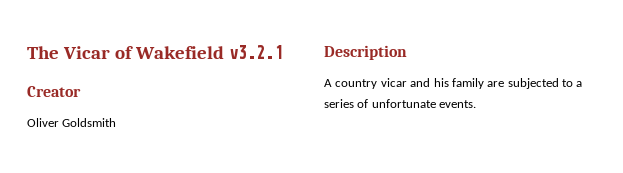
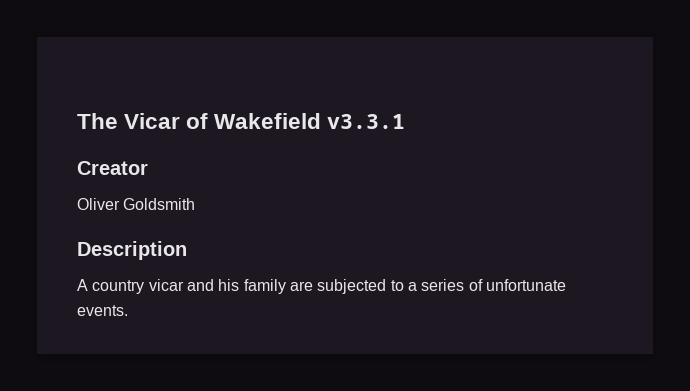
- The Vicar of Wakefield v3.2.1
+ The Vicar of Wakefield v3.3.1

